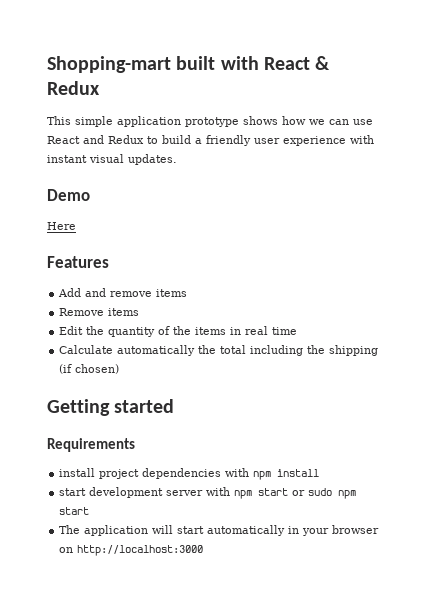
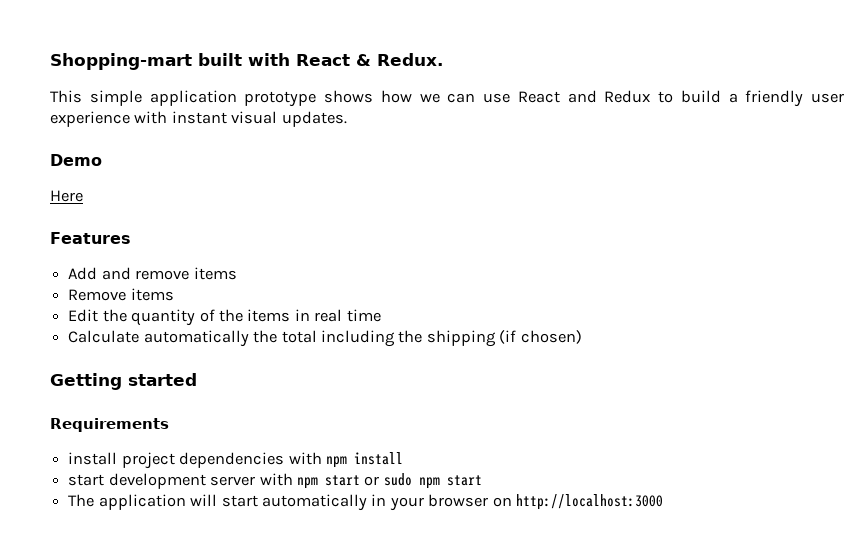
- Shopping-mart built with React & Redux
+ Shopping-mart built with React & Redux.

